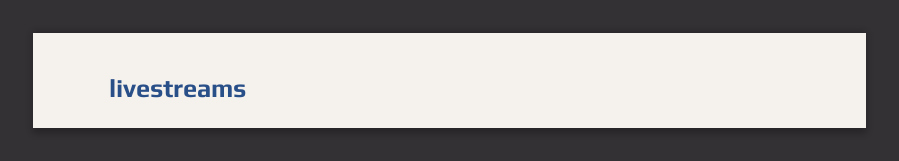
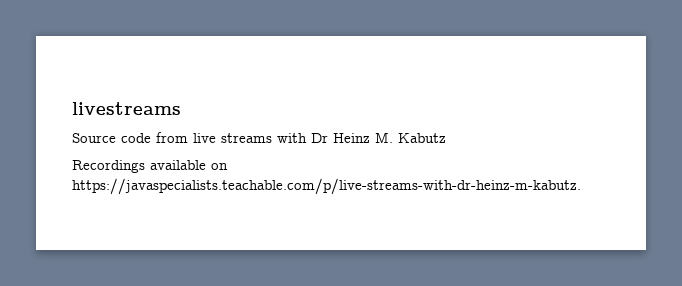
+ Source code from live streams with Dr Heinz M. Kabutz
+ Recordings available on https://javaspecialists.teachable.com/p/live-streams-with-dr-heinz-m-kabutz.

